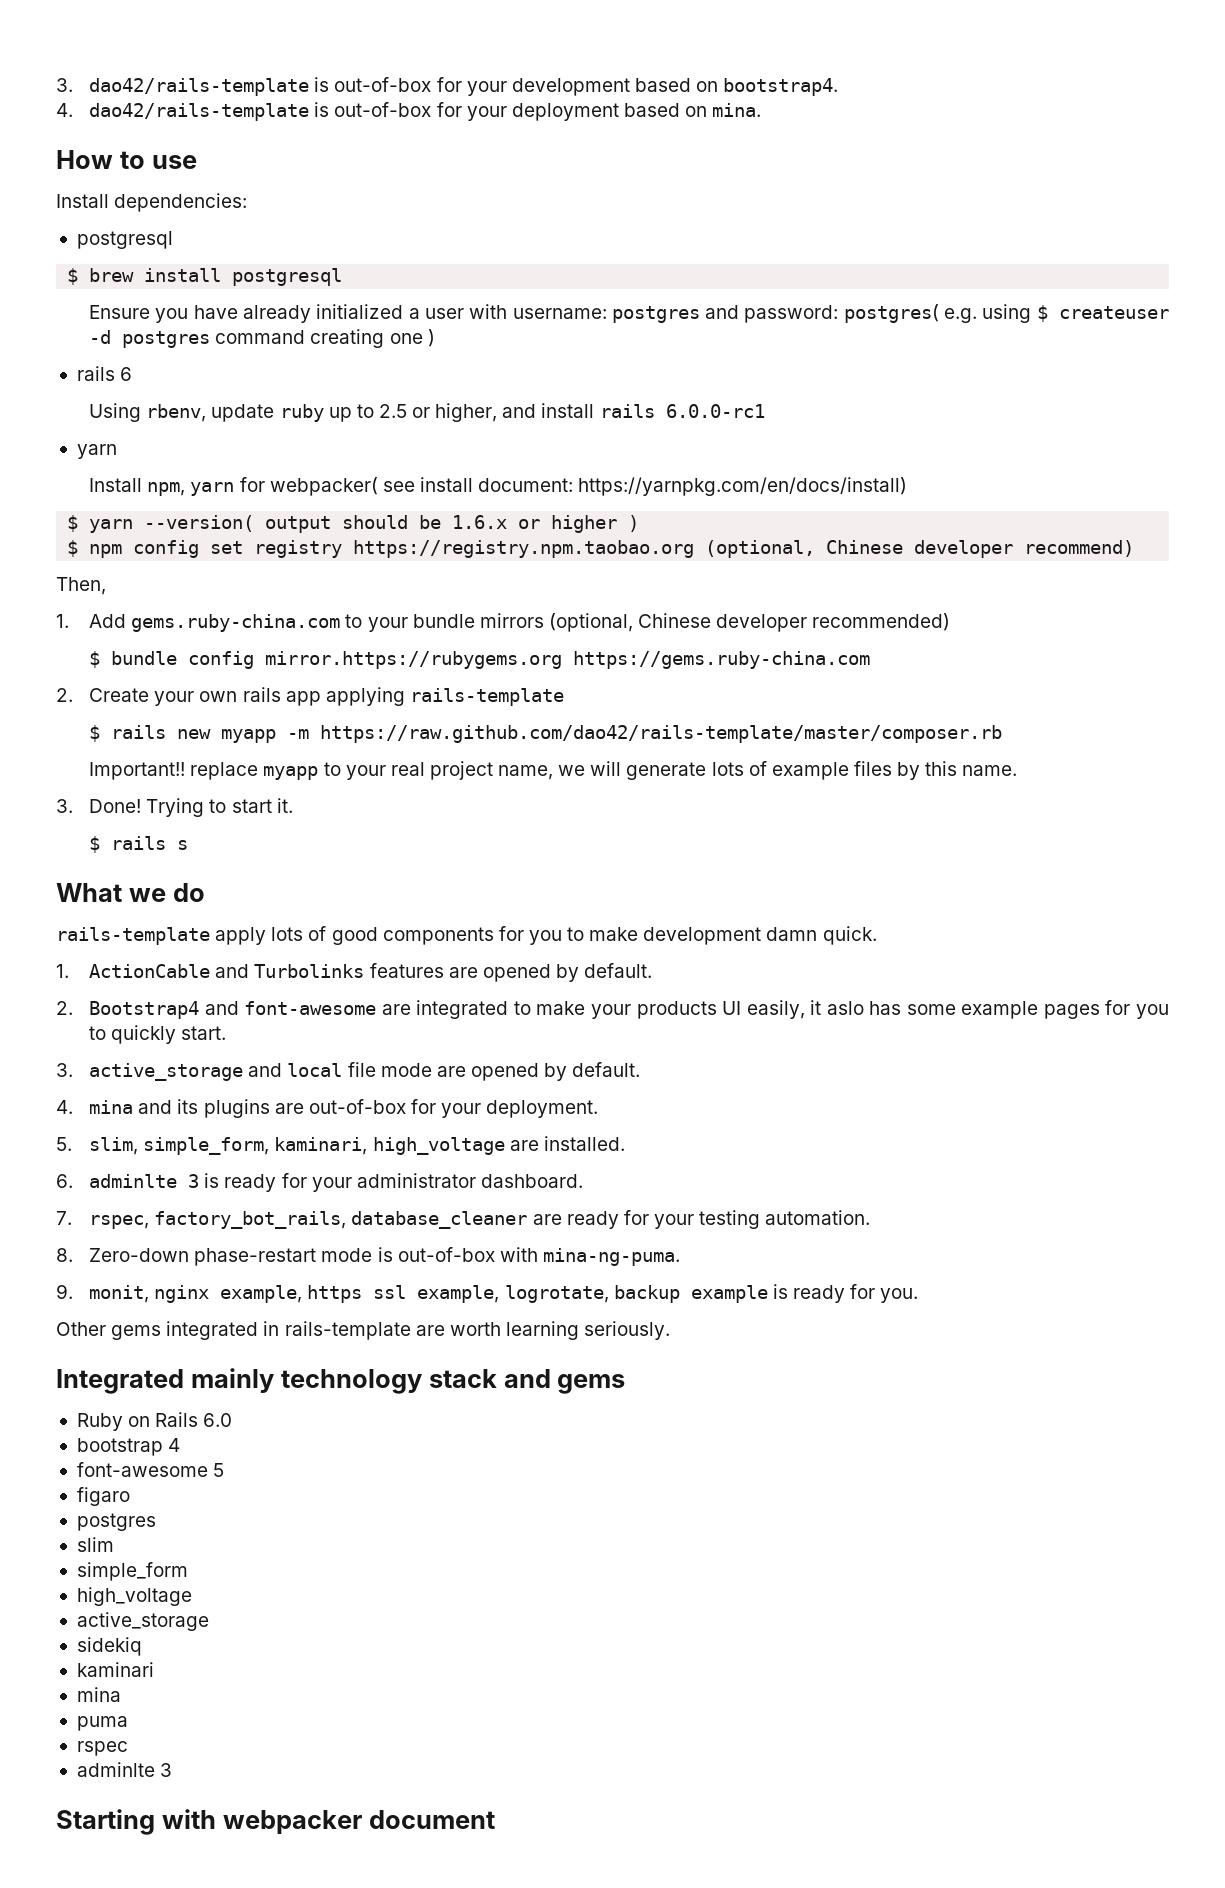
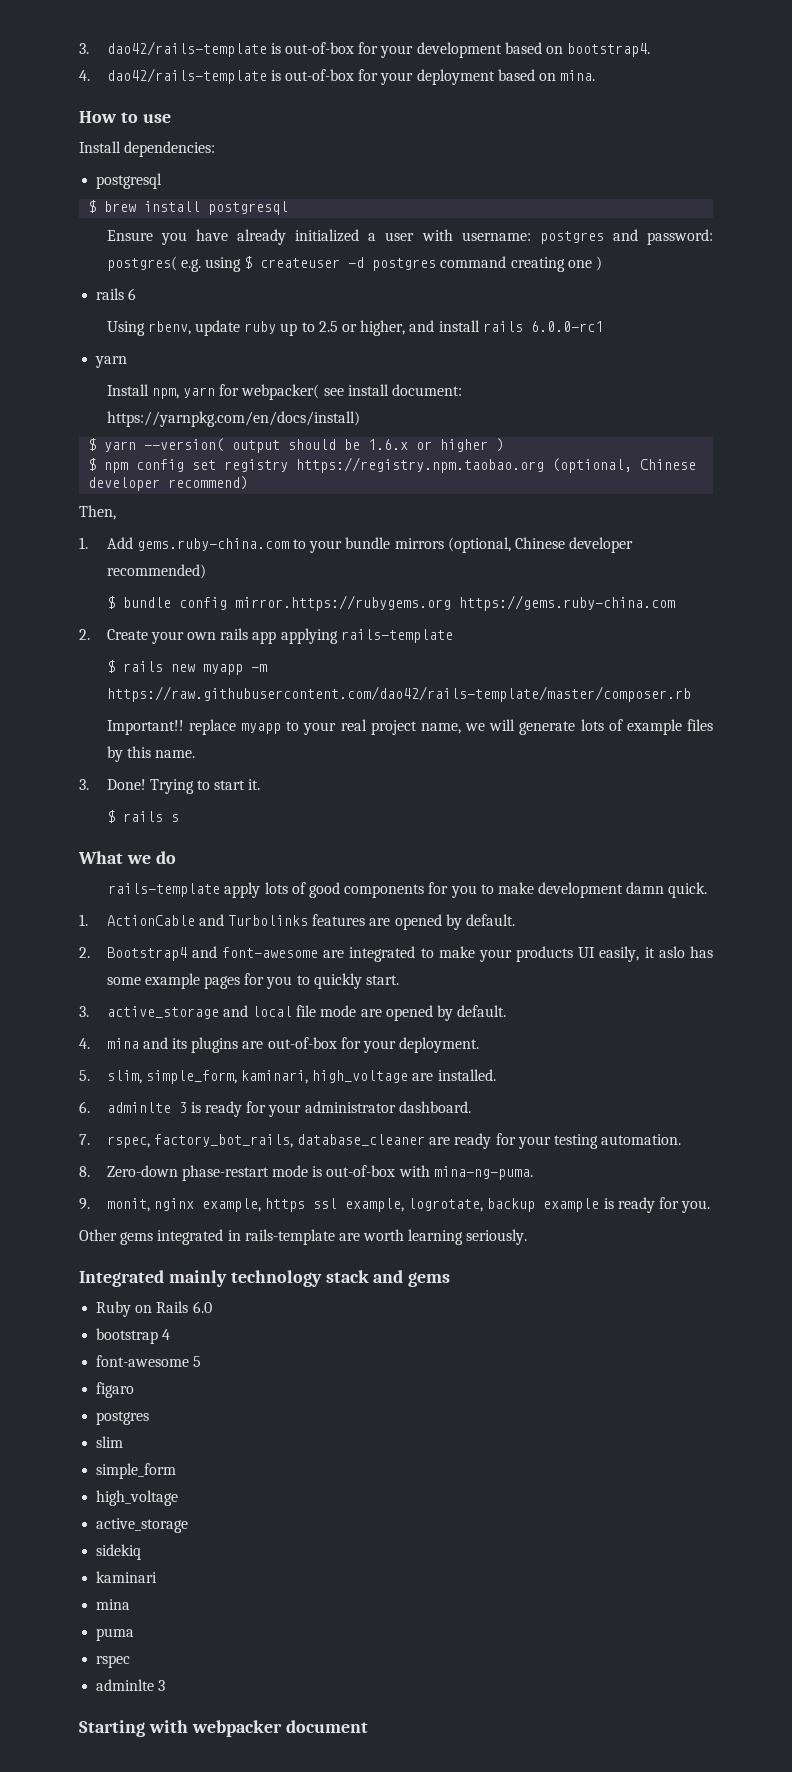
- $ rails new myapp -m https://raw.github.com/dao42/rails-template/master/composer.rb
+ $ rails new myapp -m https://raw.githubusercontent.com/dao42/rails-template/master/composer.rb

